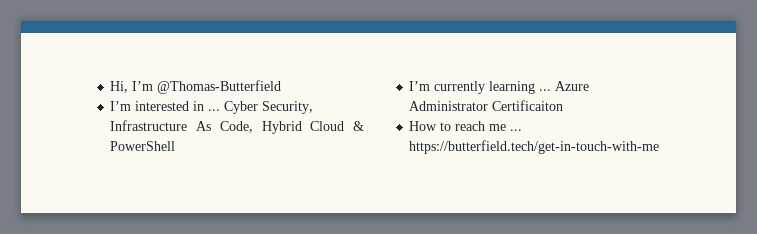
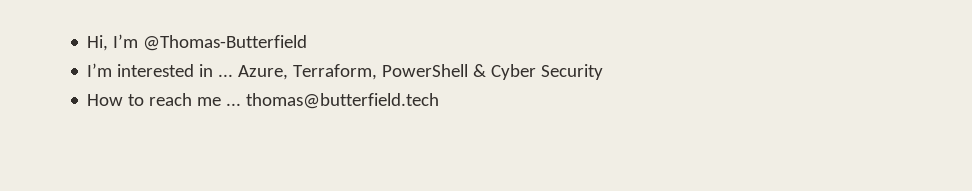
- Cyber Security, Infrastructure As Code, Hybrid Cloud & PowerShell
- I’m currently learning ... Azure Administrator Certificaiton
+ Azure, Terraform, PowerShell & Cyber Security
- How to reach me ... https://butterfield.tech/get-in-touch-with-me
+ How to reach me ... thomas@butterfield.tech

